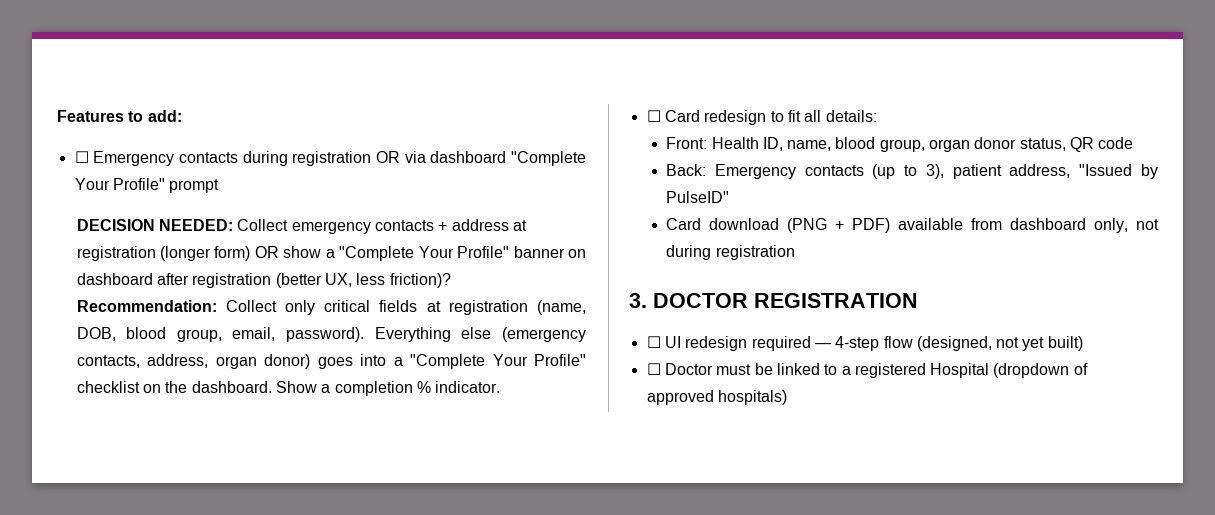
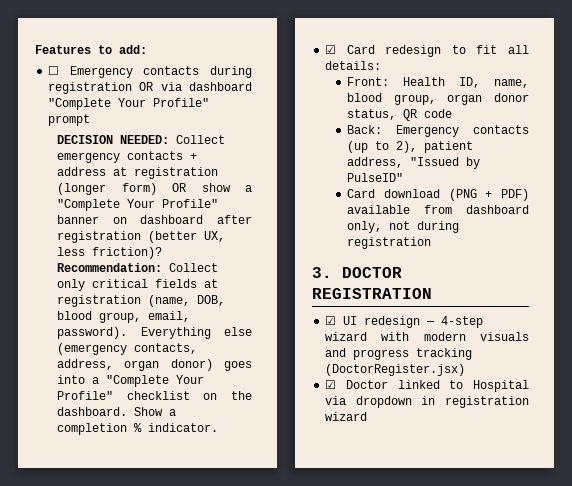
- ☐ Card redesign to fit all details:
+ ☑ Card redesign to fit all details:
- Back: Emergency contacts (up to 3), patient address, "Issued by PulseID"
+ Back: Emergency contacts (up to 2), patient address, "Issued by PulseID"
- ☐ UI redesign required — 4-step flow (designed, not yet built)
- ☐ Doctor must be linked to a registered Hospital (dropdown of approved hospitals)
+ ☑ UI redesign — 4-step wizard with modern visuals and progress tracking (DoctorRegister.jsx)
+ ☑ Doctor linked to Hospital via dropdown in registration wizard

